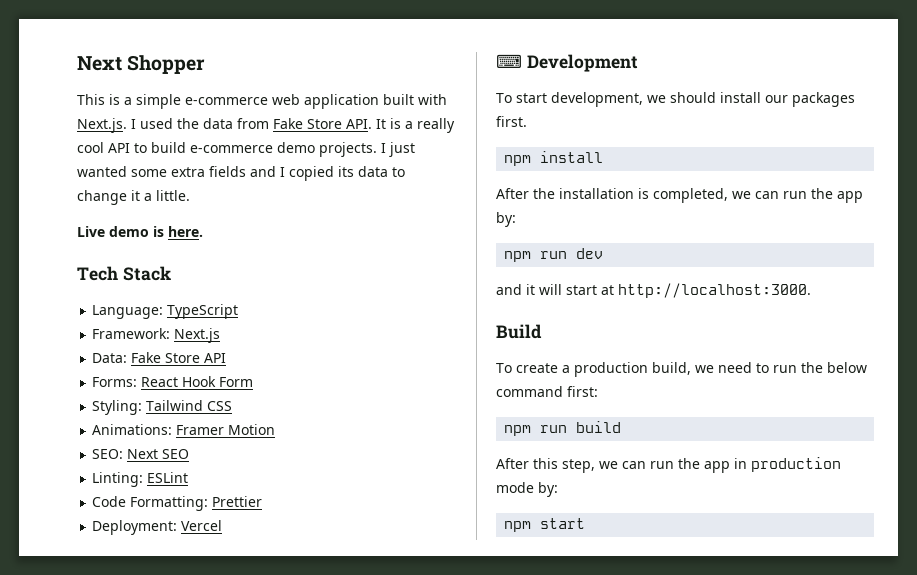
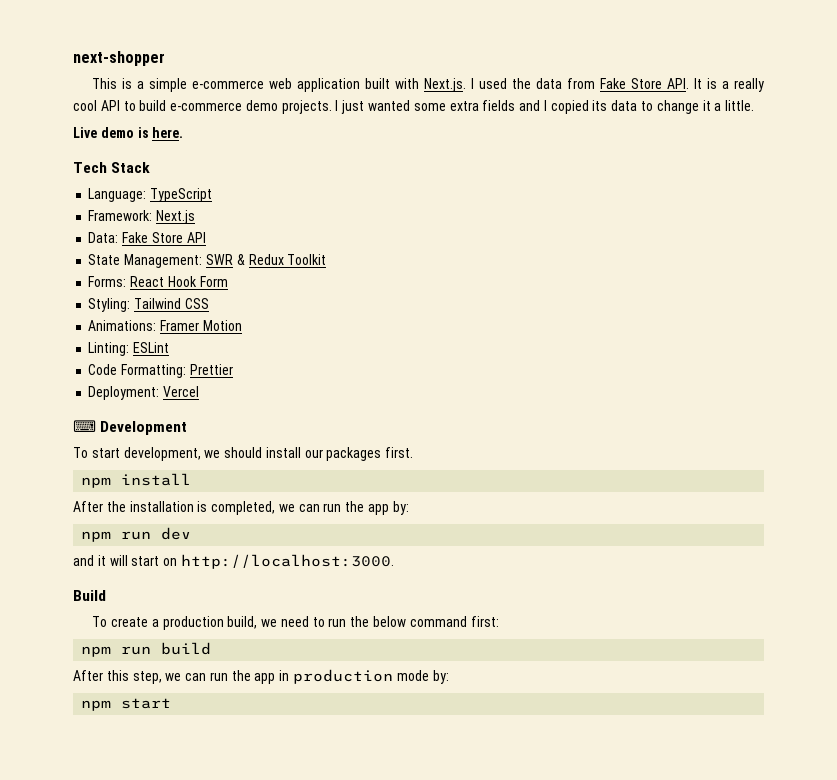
- Next Shopper
+ next-shopper
+ State Management: SWR & Redux Toolkit
- SEO: Next SEO
- and it will start at http://localhost:3000.
+ and it will start on http://localhost:3000.

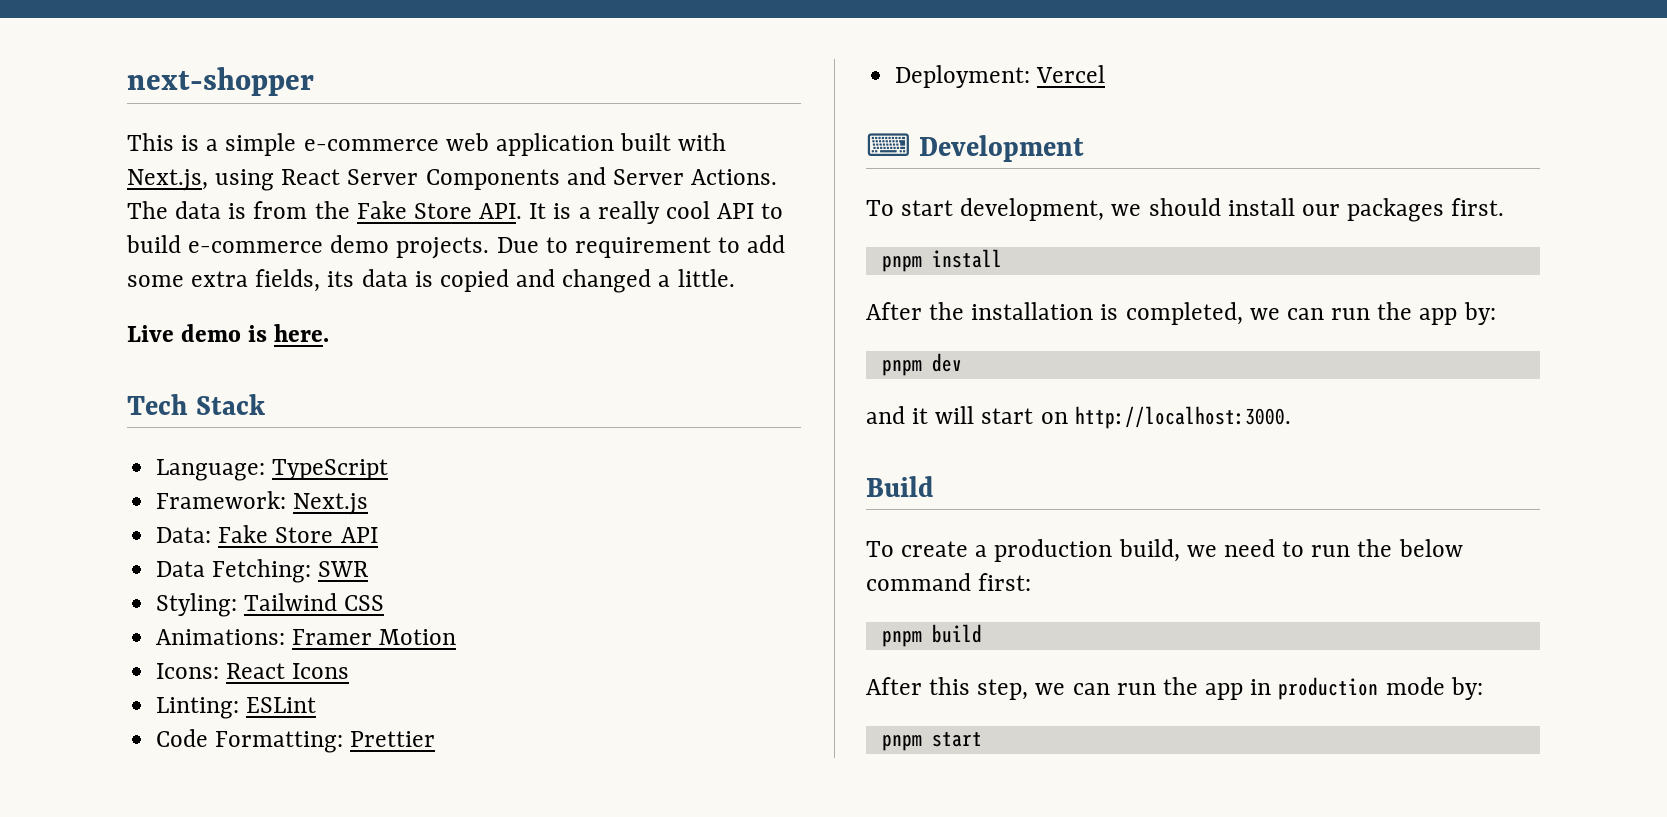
- This is a simple e-commerce web application built with Next.js. I used the data from Fake Store API. It is a really cool API to build e-commerce demo projects.
+ This is a simple e-commerce web application built with Next.js, using React Server Components and Server Actions. The data is from the Fake Store API. It is a really cool API to build e-commerce demo projects.
- I just wanted some extra fields and I copied its data to change it a little.
+ Due to requirement to add some extra fields, its data is copied and changed a little.
- State Management: SWR & Redux Toolkit
- Forms: React Hook Form
+ Data Fetching: SWR
+ Icons: React Icons
- npm install
+ pnpm install
- npm run dev
+ pnpm dev
- npm run build
+ pnpm build
- npm start
+ pnpm start

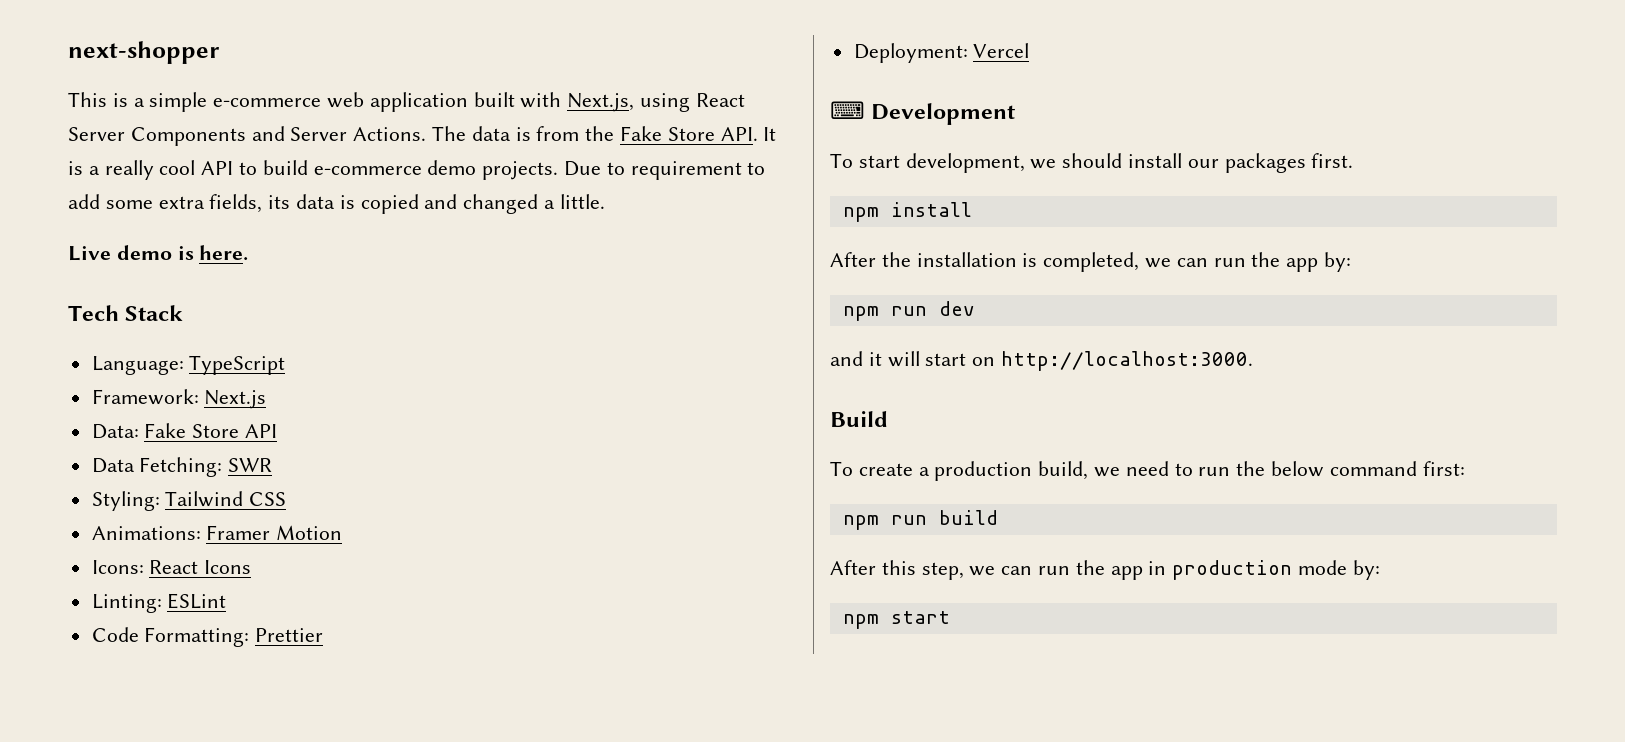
- pnpm install
+ npm install
- pnpm dev
+ npm run dev
- pnpm build
+ npm run build
- pnpm start
+ npm start

